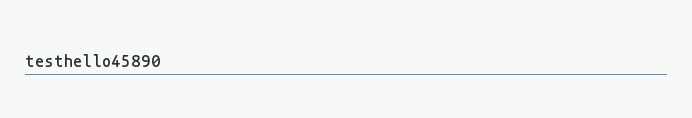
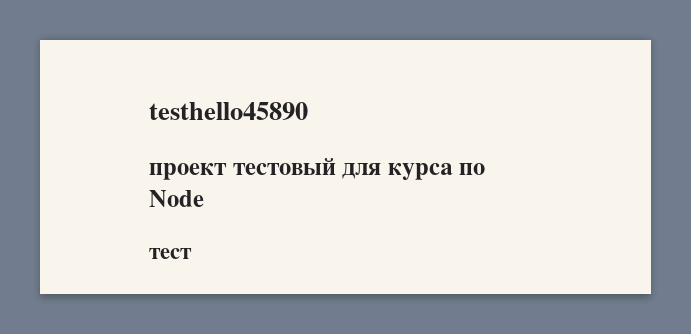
+ проект тестовый для курса по Node
+ тест

